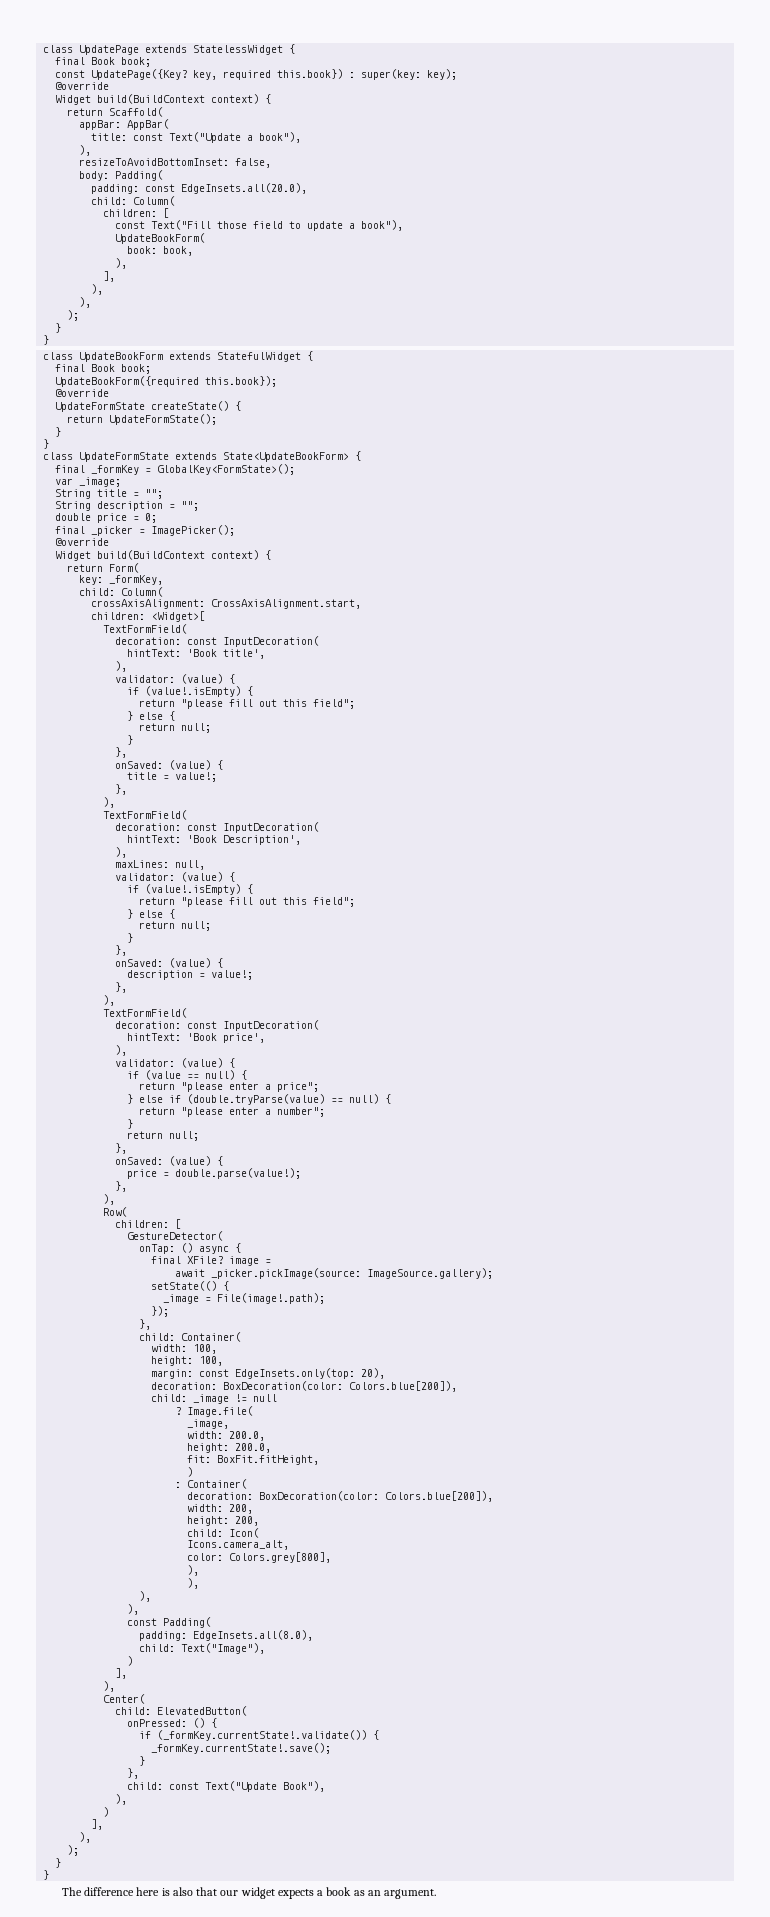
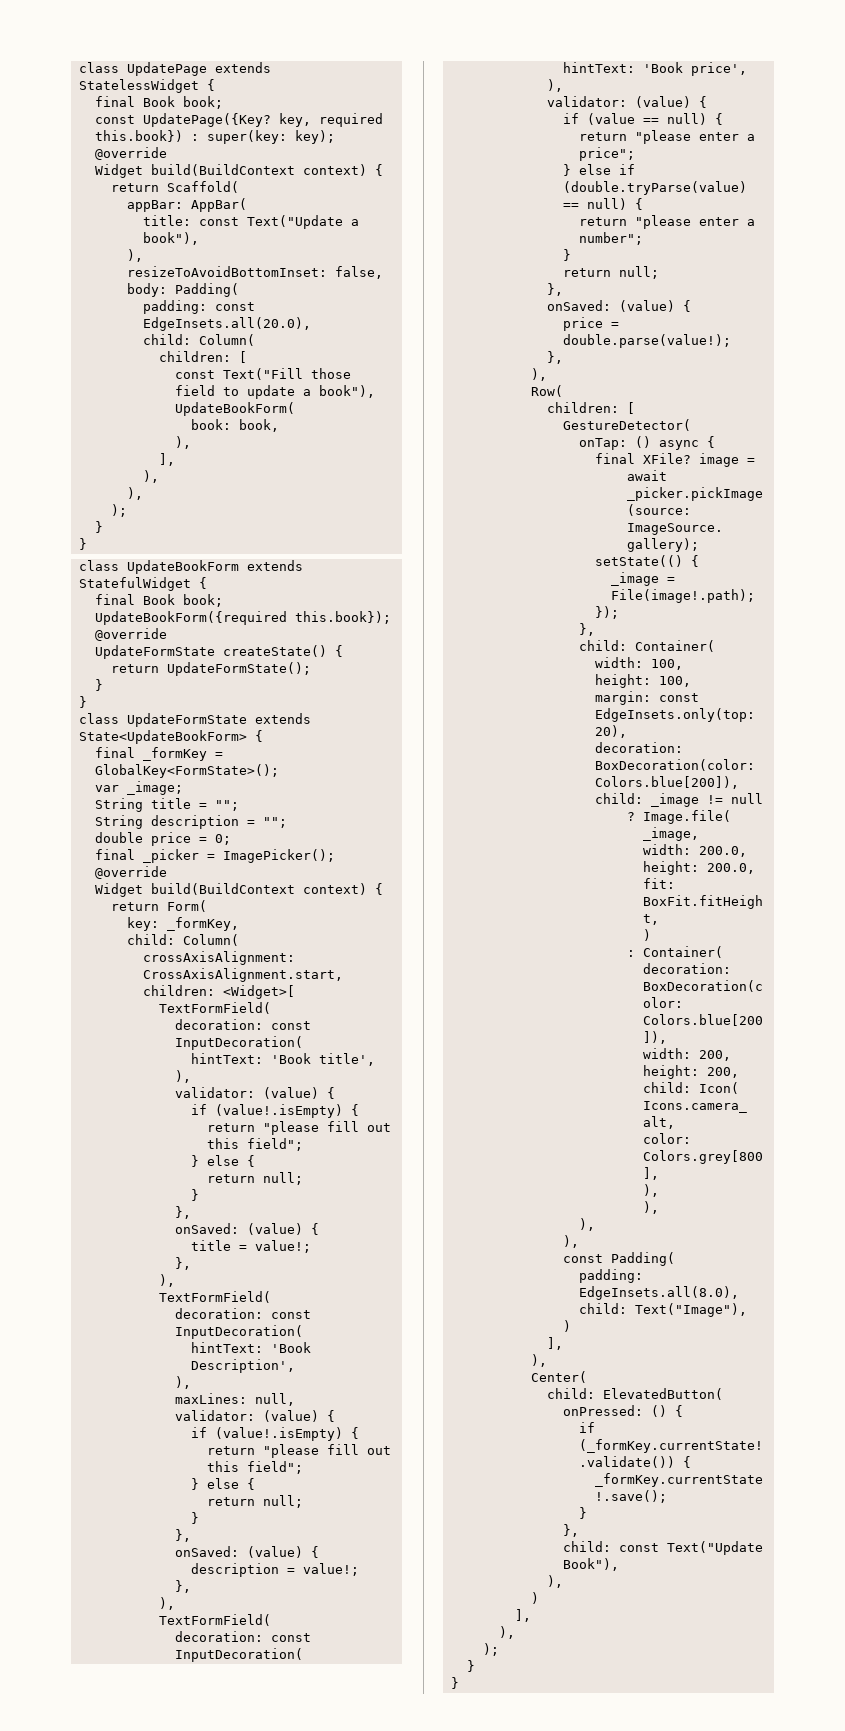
- The difference here is also that our widget expects a book as an argument.

